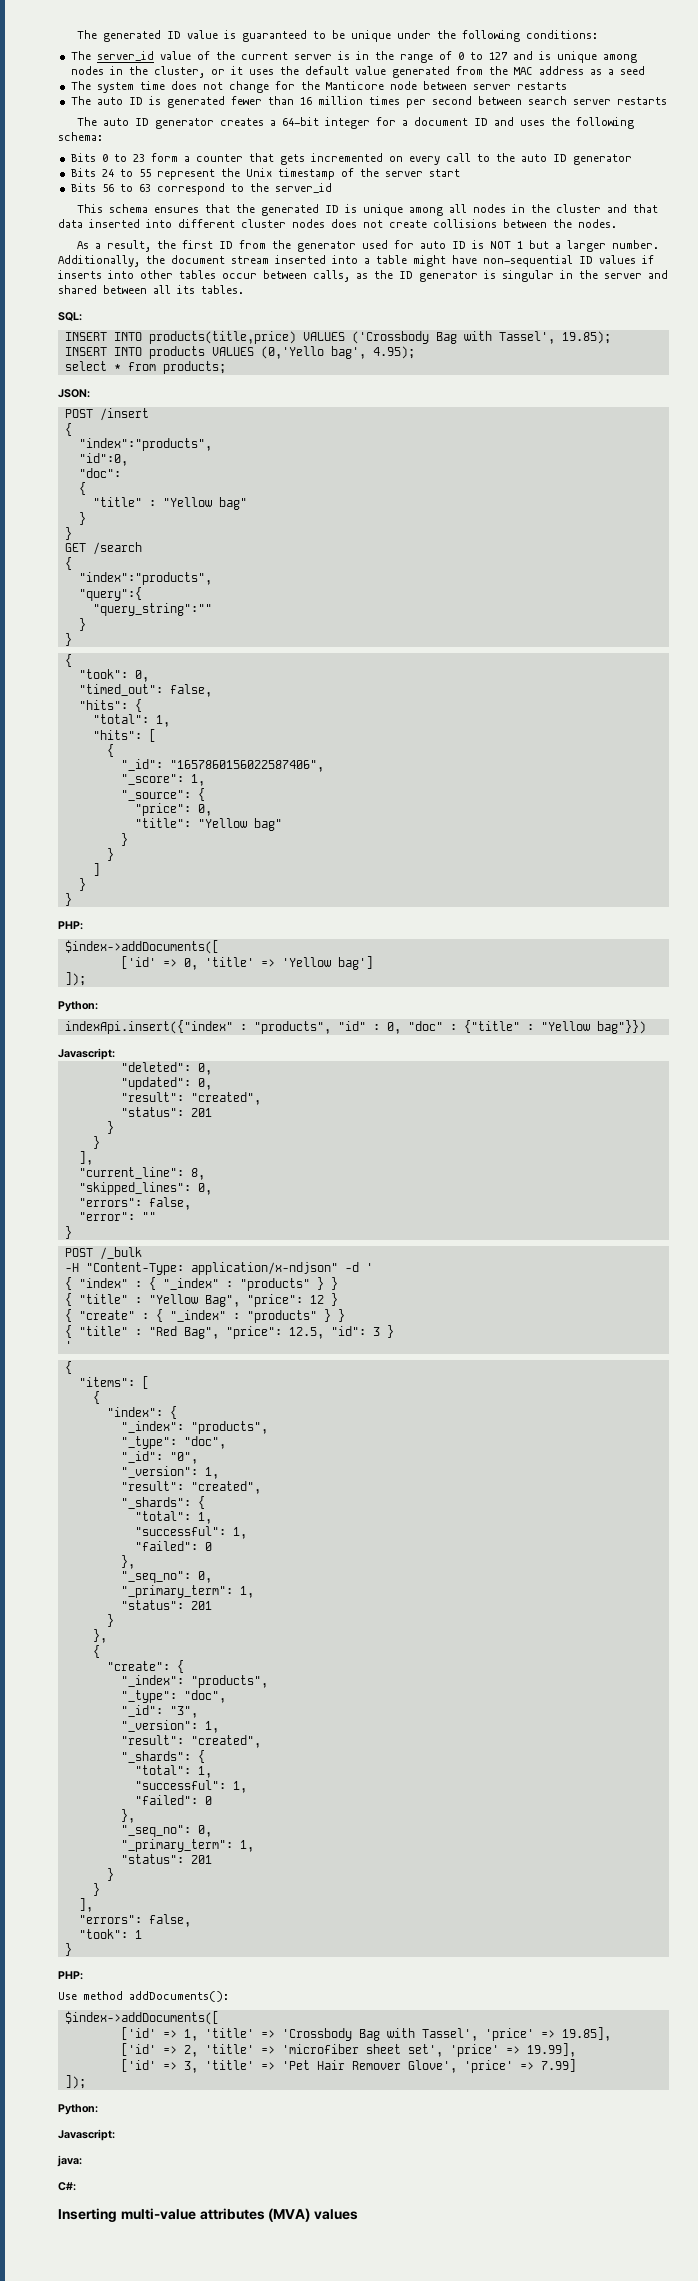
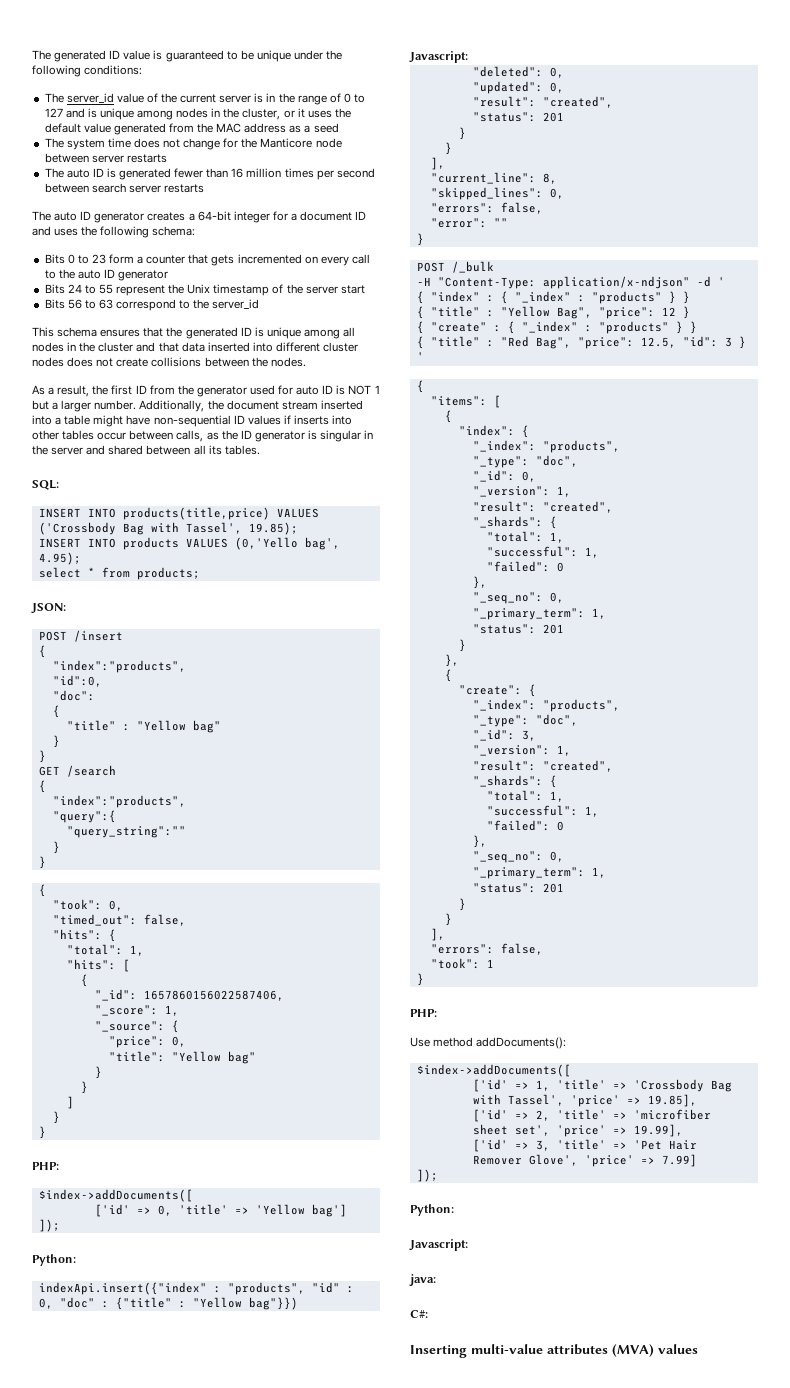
- "_id": "1657860156022587406",
+ "_id": 1657860156022587406,
- "_id": "0",
+ "_id": 0,
- "_id": "3",
+ "_id": 3,

